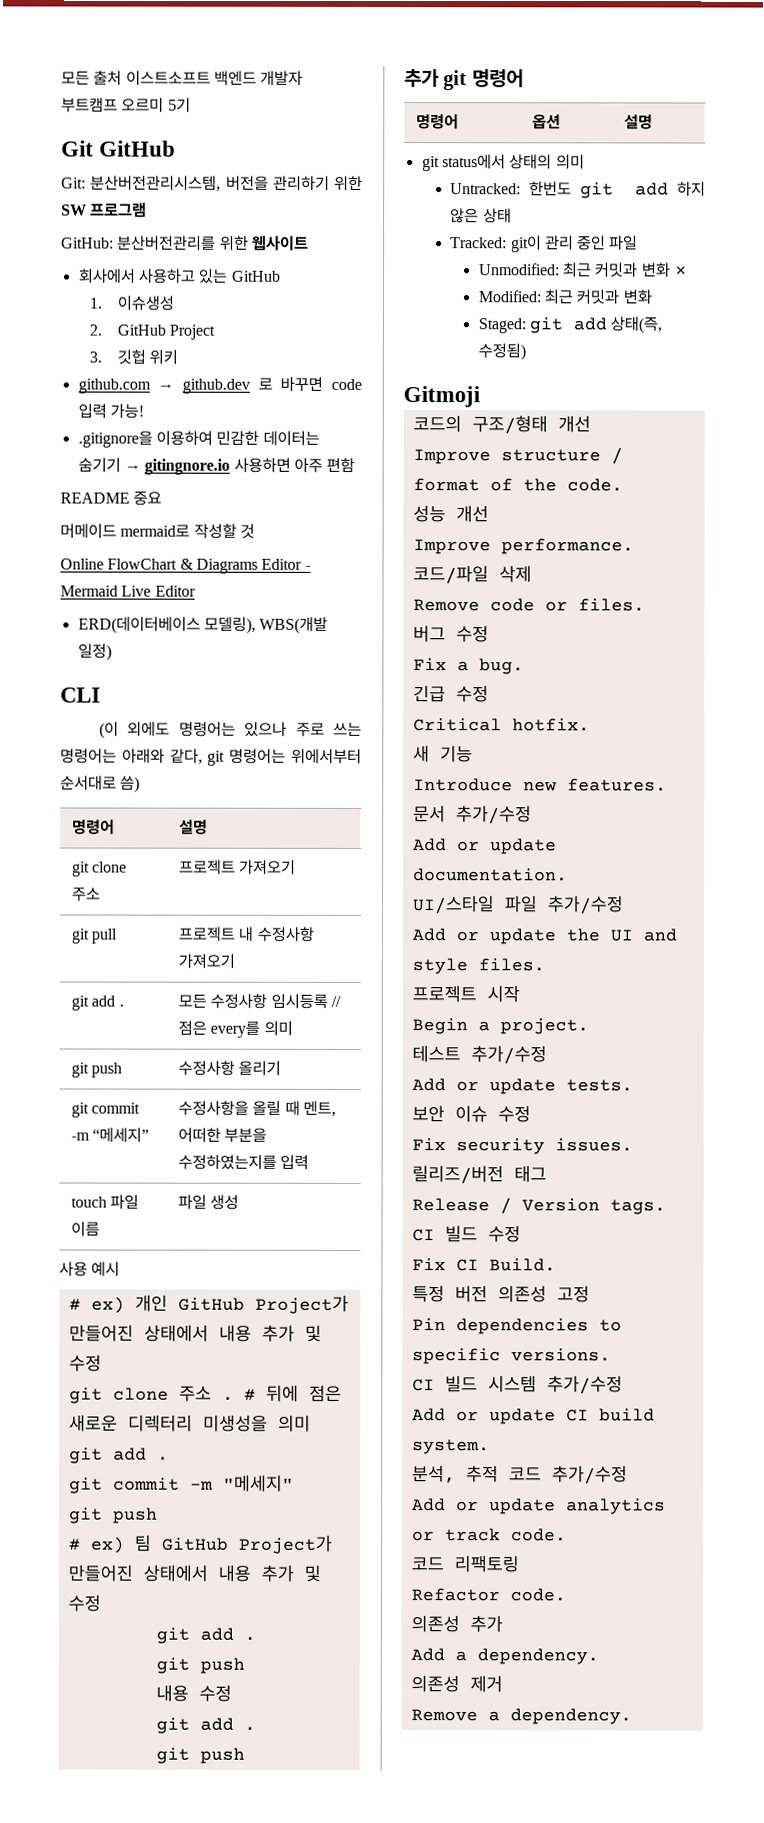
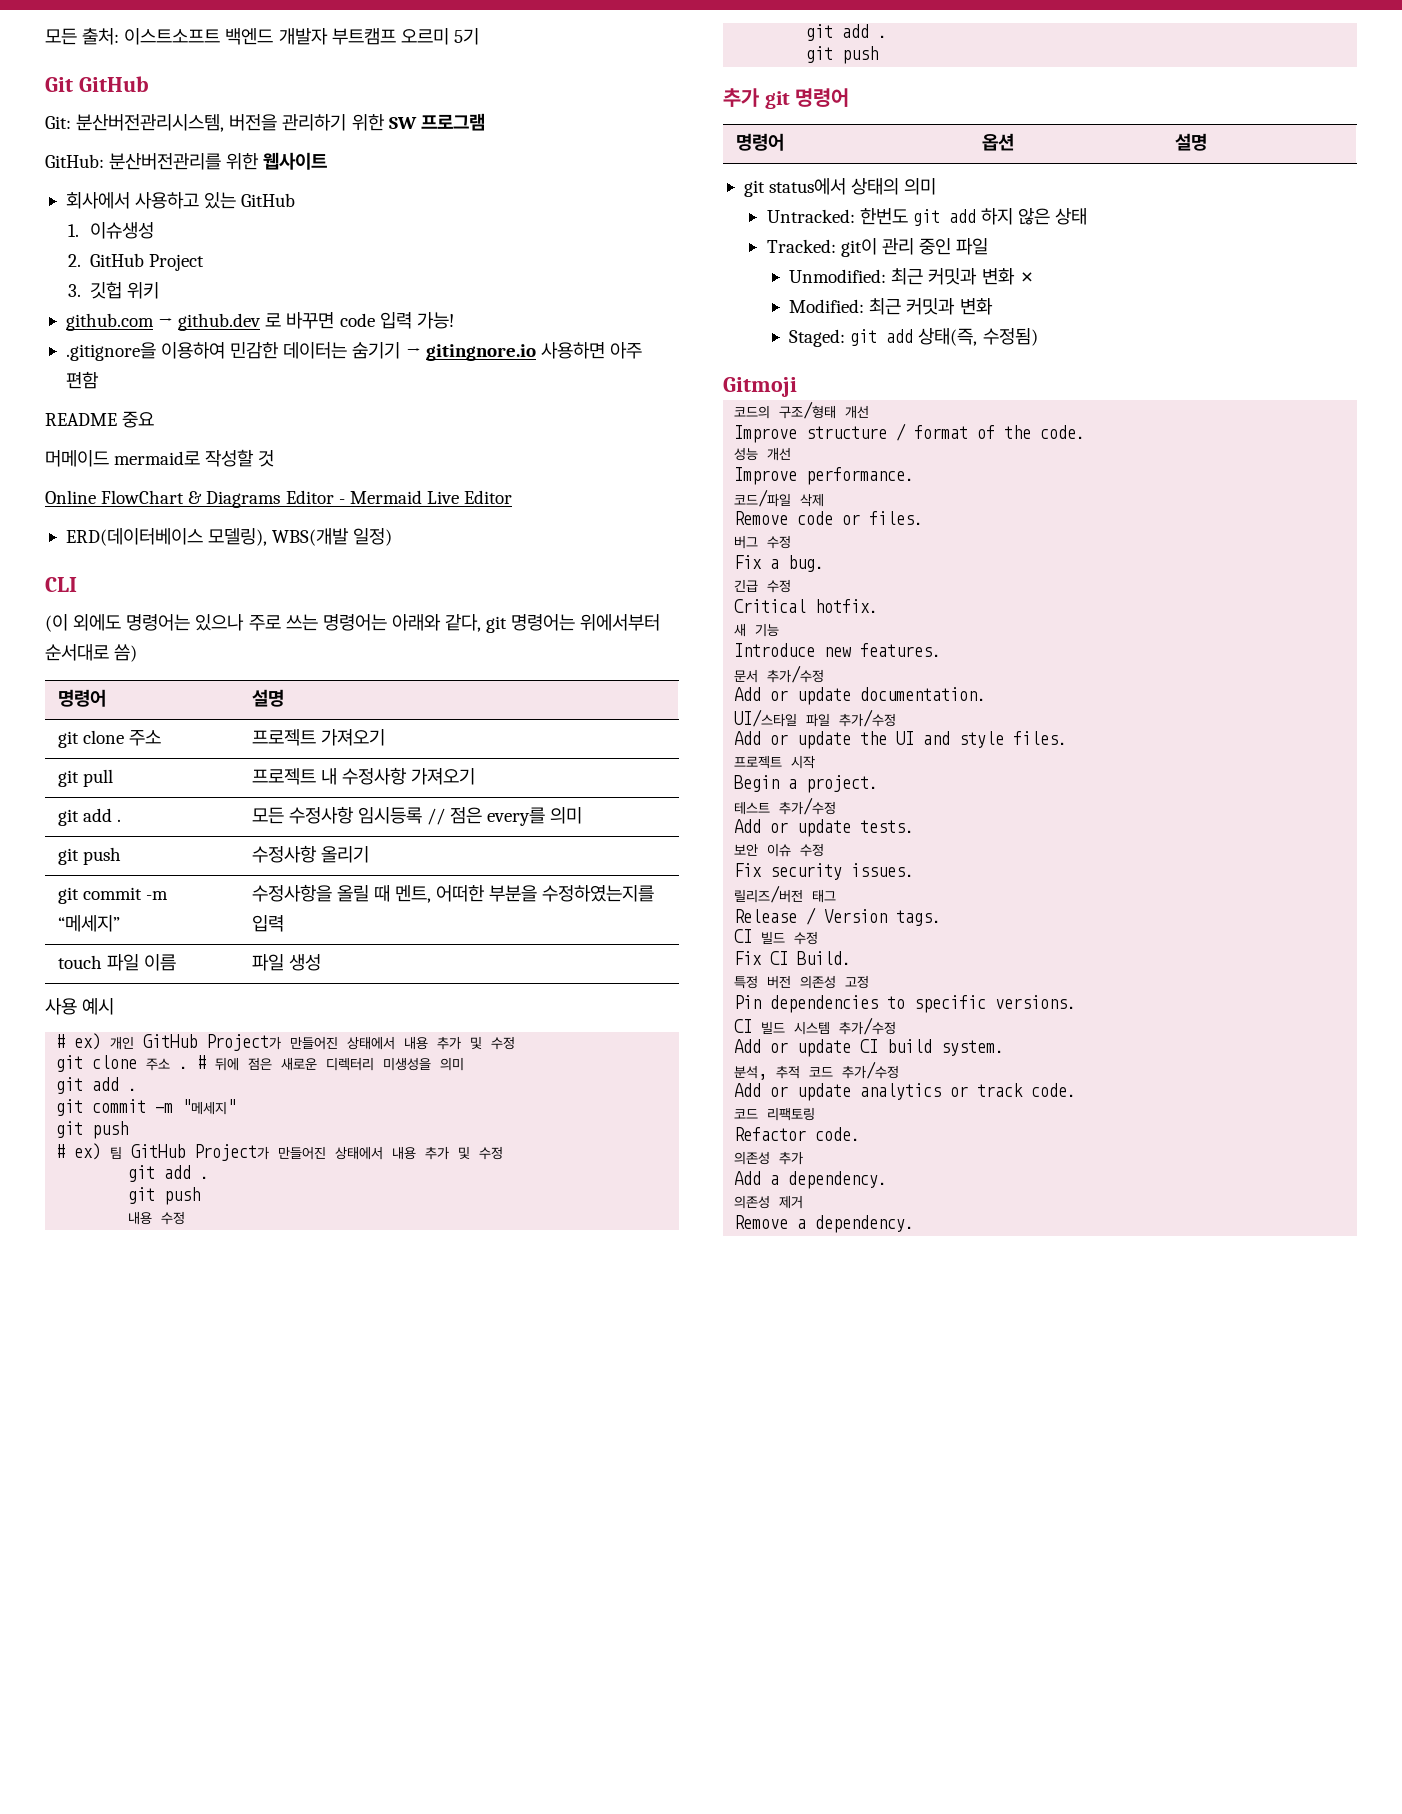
- 모든 출처 이스트소프트 백엔드 개발자 부트캠프 오르미 5기
+ 모든 출처: 이스트소프트 백엔드 개발자 부트캠프 오르미 5기

